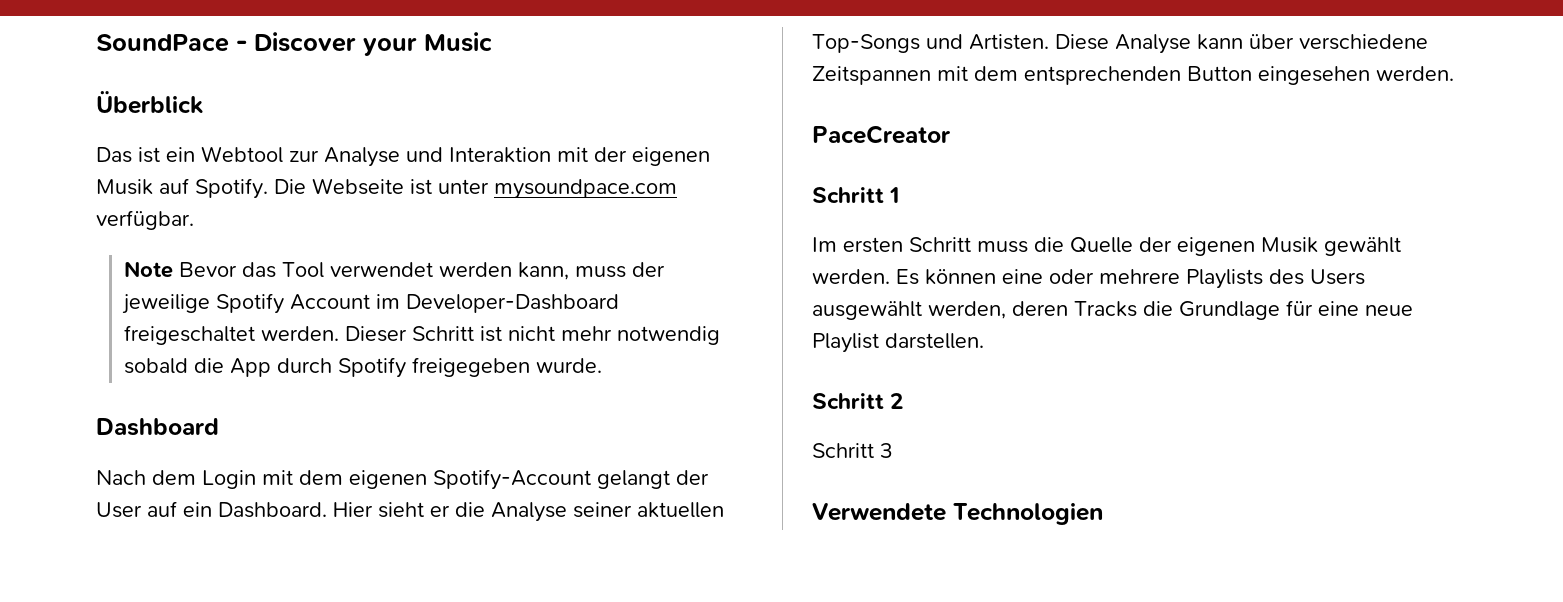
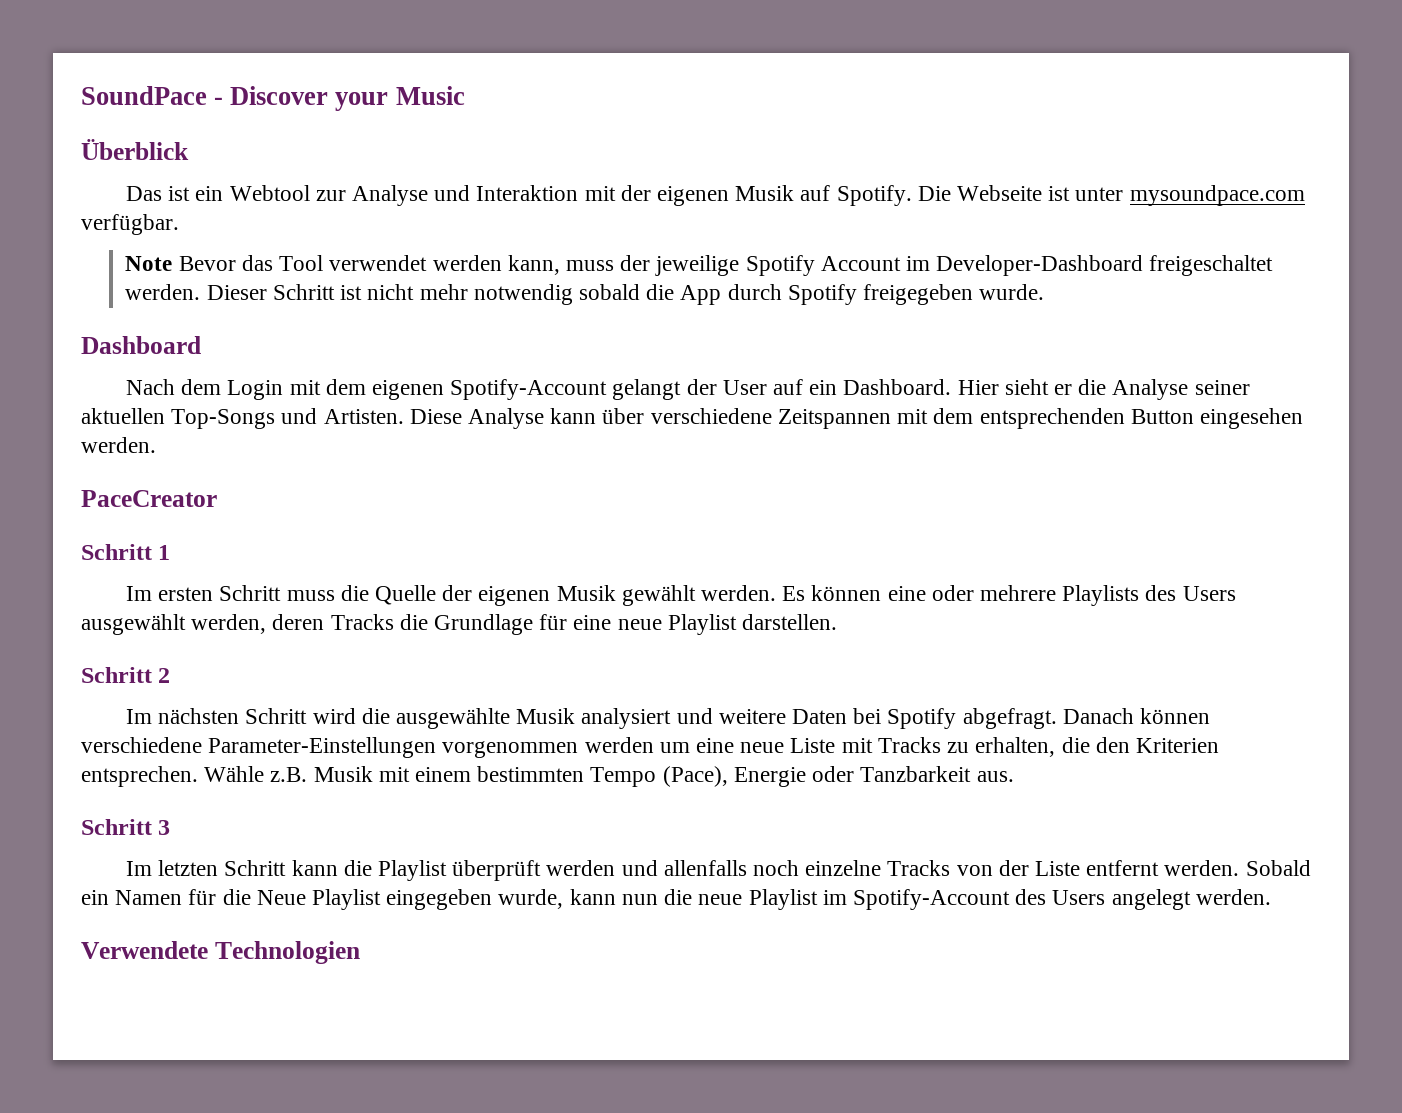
+ Im nächsten Schritt wird die ausgewählte Musik analysiert und weitere Daten bei Spotify abgefragt. Danach können verschiedene Parameter-Einstellungen vorgenommen werden um eine neue Liste mit Tracks zu erhalten, die den Kriterien entsprechen. Wähle z.B. Musik mit einem bestimmten Tempo (Pace), Energie oder Tanzbarkeit aus.
  Schritt 3
+ Im letzten Schritt kann die Playlist überprüft werden und allenfalls noch einzelne Tracks von der Liste entfernt werden. Sobald ein Namen für die Neue Playlist eingegeben wurde, kann nun die neue Playlist im Spotify-Account des Users angelegt werden.

